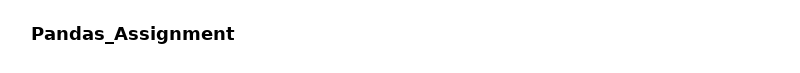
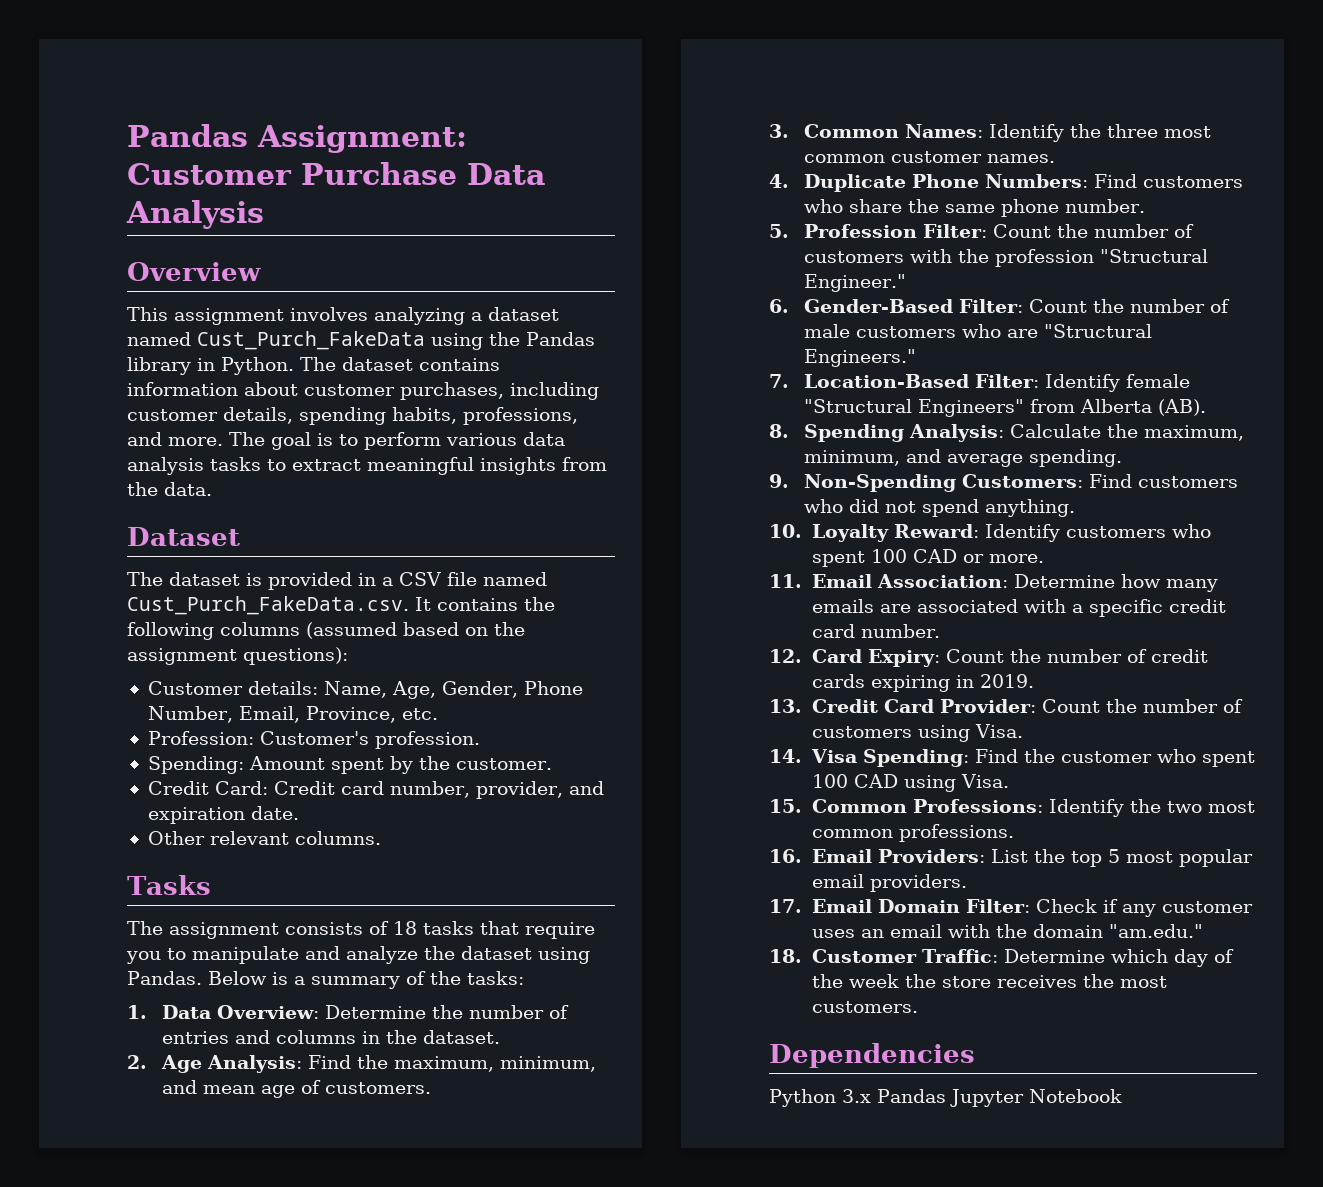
- Pandas_Assignment
+ Pandas Assignment: Customer Purchase Data Analysis
+ Overview
+ This assignment involves analyzing a dataset named Cust_Purch_FakeData using the Pandas library in Python. The dataset contains information about customer purchases, including customer details, spending habits, professions, and more. The goal is to perform various data analysis tasks to extract meaningful insights from the data.
+ Dataset
+ The dataset is provided in a CSV file named Cust_Purch_FakeData.csv. It contains the following columns (assumed based on the assignment questions):
+ Customer details: Name, Age, Gender, Phone Number, Email, Province, etc.
+ Profession: Customer's profession.
+ Spending: Amount spent by the customer.
+ Credit Card: Credit card number, provider, and expiration date.
+ Other relevant columns.
+ Tasks
+ The assignment consists of 18 tasks that require you to manipulate and analyze the dataset using Pandas. Below is a summary of the tasks:
+ 1. Data Overview: Determine the number of entries and columns in the dataset.
+ 2. Age Analysis: Find the maximum, minimum, and mean age of customers.
+ 3. Common Names: Identify the three most common customer names.
+ 4. Duplicate Phone Numbers: Find customers who share the same phone number.
+ 5. Profession Filter: Count the number of customers with the profession "Structural Engineer."
+ 6. Gender-Based Filter: Count the number of male customers who are "Structural Engineers."
+ 7. Location-Based Filter: Identify female "Structural Engineers" from Alberta (AB).
+ 8. Spending Analysis: Calculate the maximum, minimum, and average spending.
+ 9. Non-Spending Customers: Find customers who did not spend anything.
+ 10. Loyalty Reward: Identify customers who spent 100 CAD or more.
+ 11. Email Association: Determine how many emails are associated with a specific credit card number.
+ 12. Card Expiry: Count the number of credit cards expiring in 2019.
+ 13. Credit Card Provider: Count the number of customers using Visa.
+ 14. Visa Spending: Find the customer who spent 100 CAD using Visa.
+ 15. Common Professions: Identify the two most common professions.
+ 16. Email Providers: List the top 5 most popular email providers.
+ 17. Email Domain Filter: Check if any customer uses an email with the domain "am.edu."
+ 18. Customer Traffic: Determine which day of the week the store receives the most customers.
+ Dependencies
+ Python 3.x Pandas Jupyter Notebook

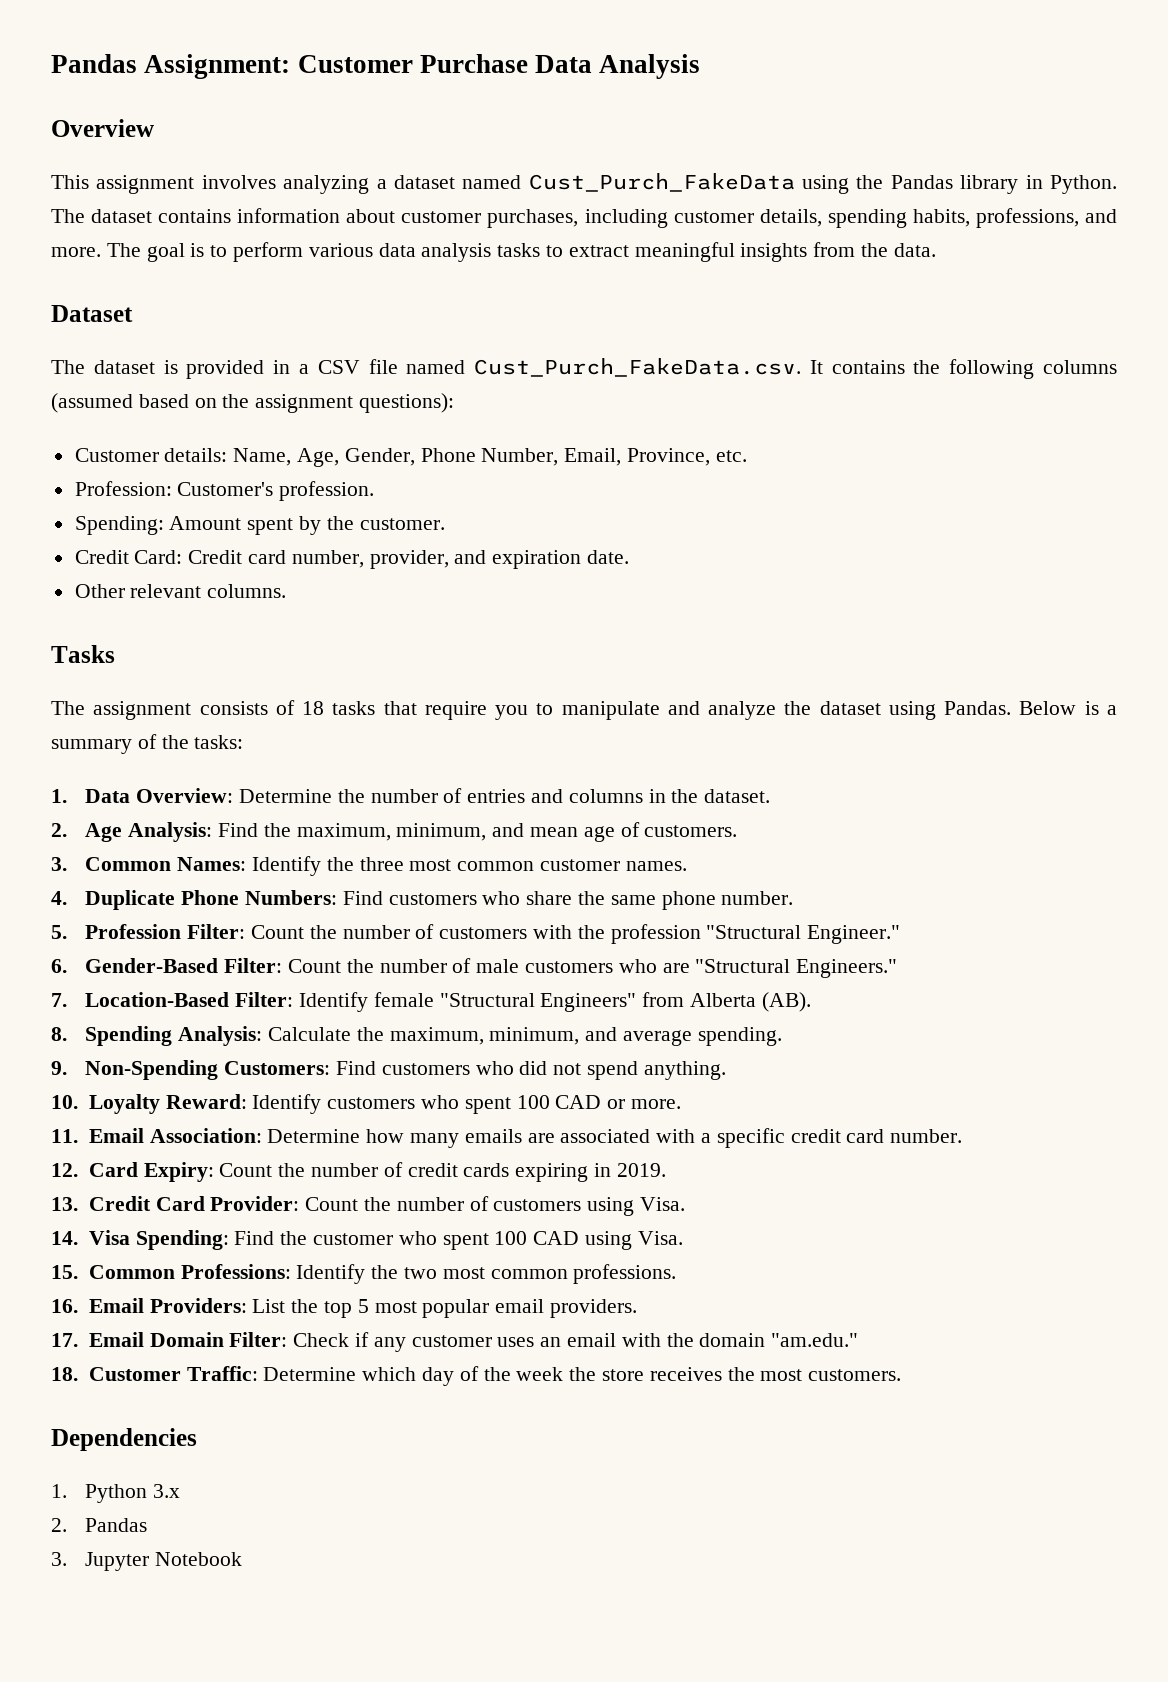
- Python 3.x Pandas Jupyter Notebook
+ 1. Python 3.x
+ 2. Pandas
+ 3. Jupyter Notebook

